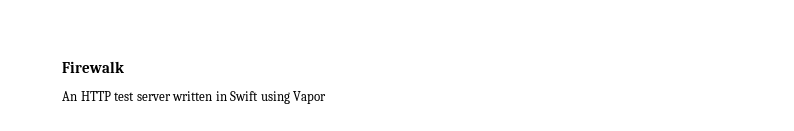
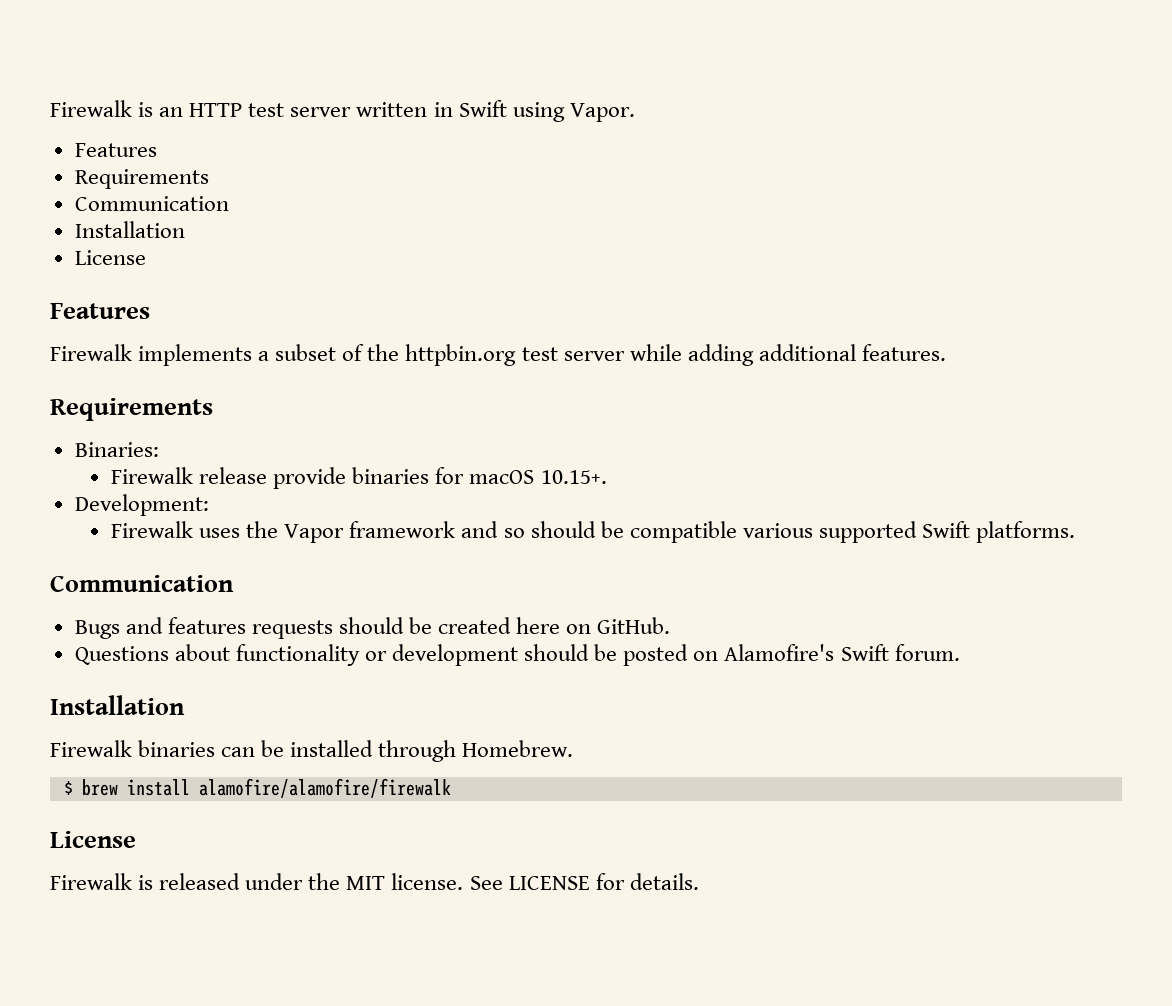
- Firewalk
- An HTTP test server written in Swift using Vapor
+ Firewalk is an HTTP test server written in Swift using Vapor.
+ Features
+ Requirements
+ Communication
+ Installation
+ License
+ Features
+ Firewalk implements a subset of the httpbin.org test server while adding additional features.
+ Requirements
+ Binaries:
+ Firewalk release provide binaries for macOS 10.15+.
+ Development:
+ Firewalk uses the Vapor framework and so should be compatible various supported Swift platforms.
+ Communication
+ Bugs and features requests should be created here on GitHub.
+ Questions about functionality or development should be posted on Alamofire's Swift forum.
+ Installation
+ Firewalk binaries can be installed through Homebrew.
+ $ brew install alamofire/alamofire/firewalk
+ License
+ Firewalk is released under the MIT license. See LICENSE for details.

